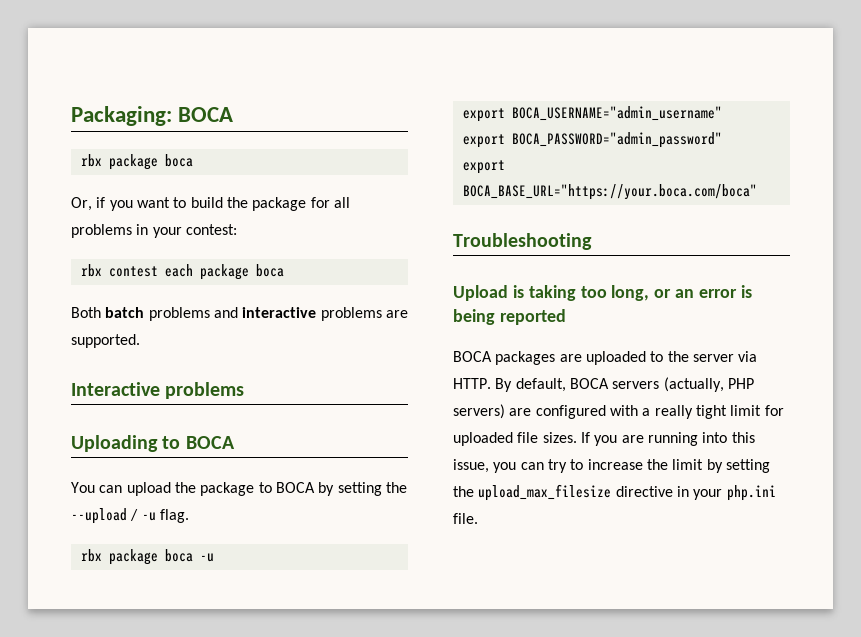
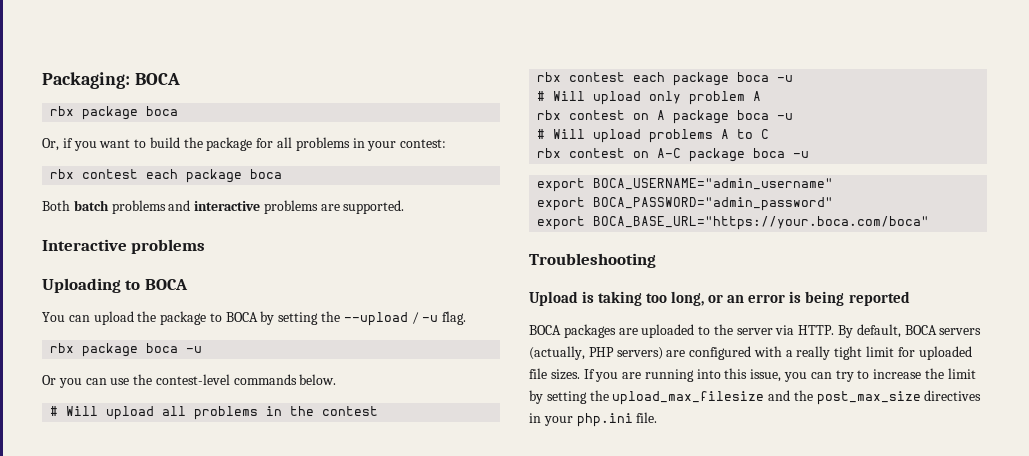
+ Or you can use the contest-level commands below.
+ # Will upload all problems in the contest
+ rbx contest each package boca -u
+ # Will upload only problem A
+ rbx contest on A package boca -u
+ # Will upload problems A to C
+ rbx contest on A-C package boca -u
- If you are running into this issue, you can try to increase the limit by setting the upload_max_filesize directive in your php.ini file.
+ If you are running into this issue, you can try to increase the limit by setting the upload_max_filesize and the post_max_size directives in your php.ini file.

